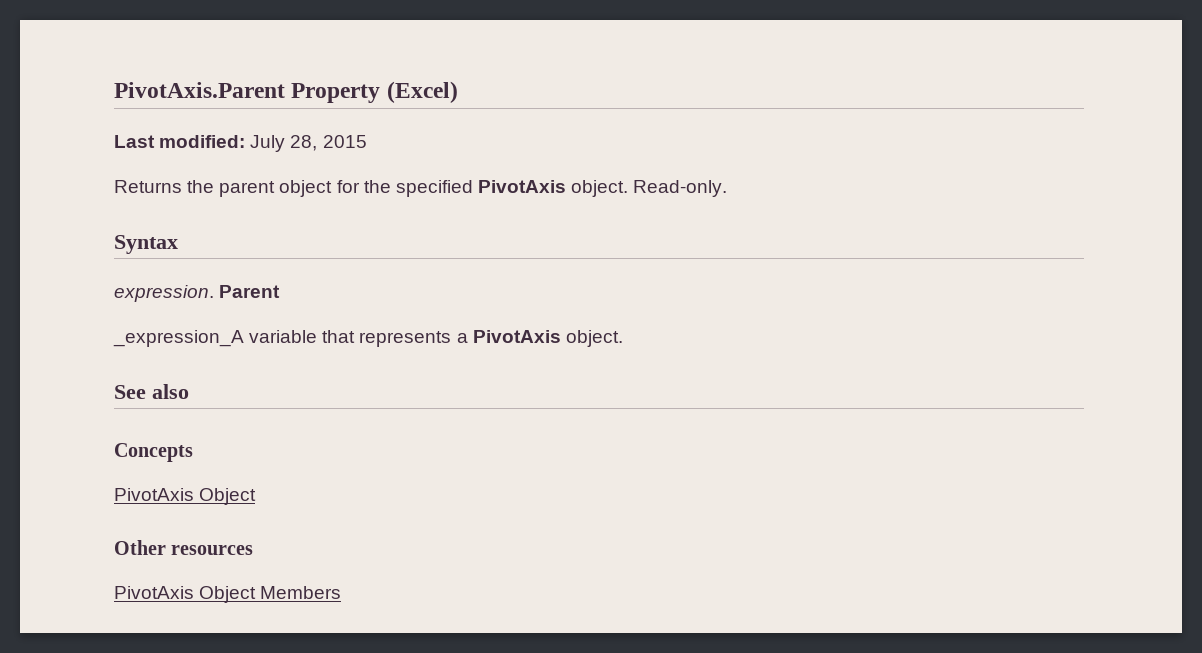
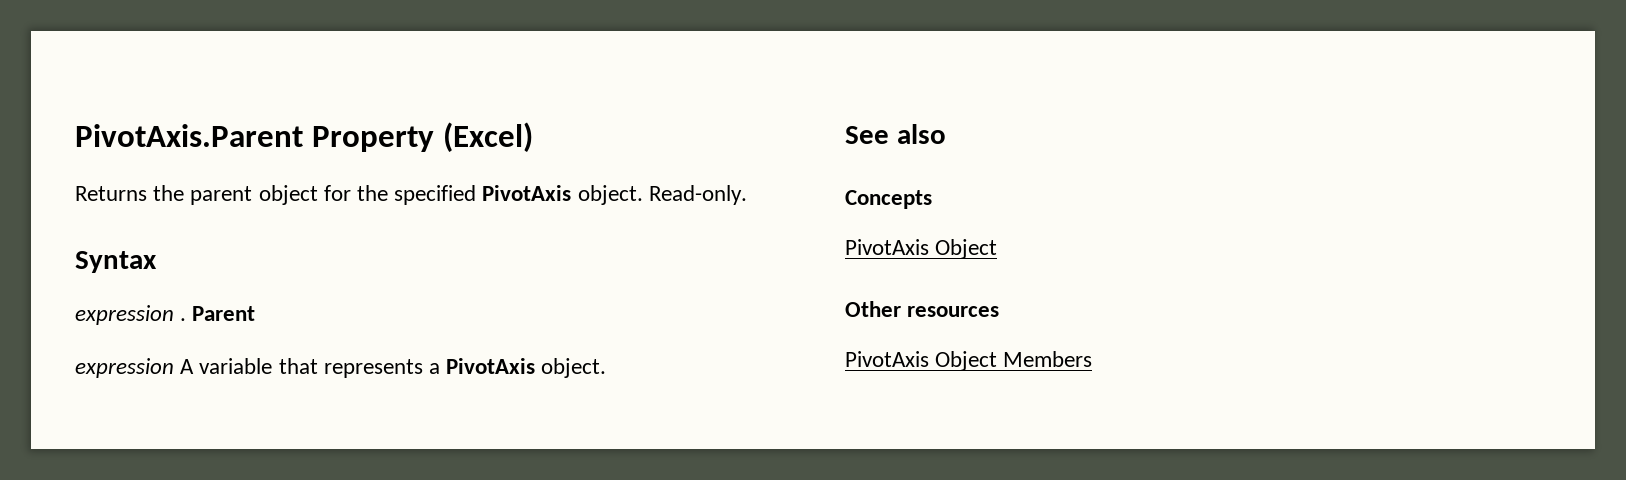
- Last modified: July 28, 2015
- expression.
+ expression .
- _expression_A variable that represents a PivotAxis object.
+ expression A variable that represents a PivotAxis object.

